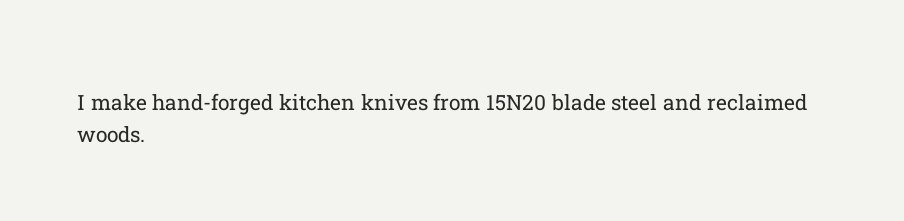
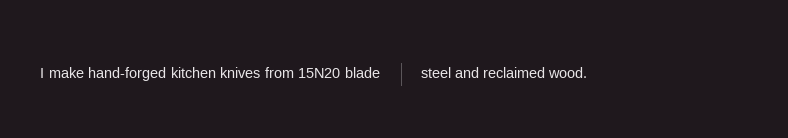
- I make hand-forged kitchen knives from 15N20 blade steel and reclaimed woods.
+ I make hand-forged kitchen knives from 15N20 blade steel and reclaimed wood.

